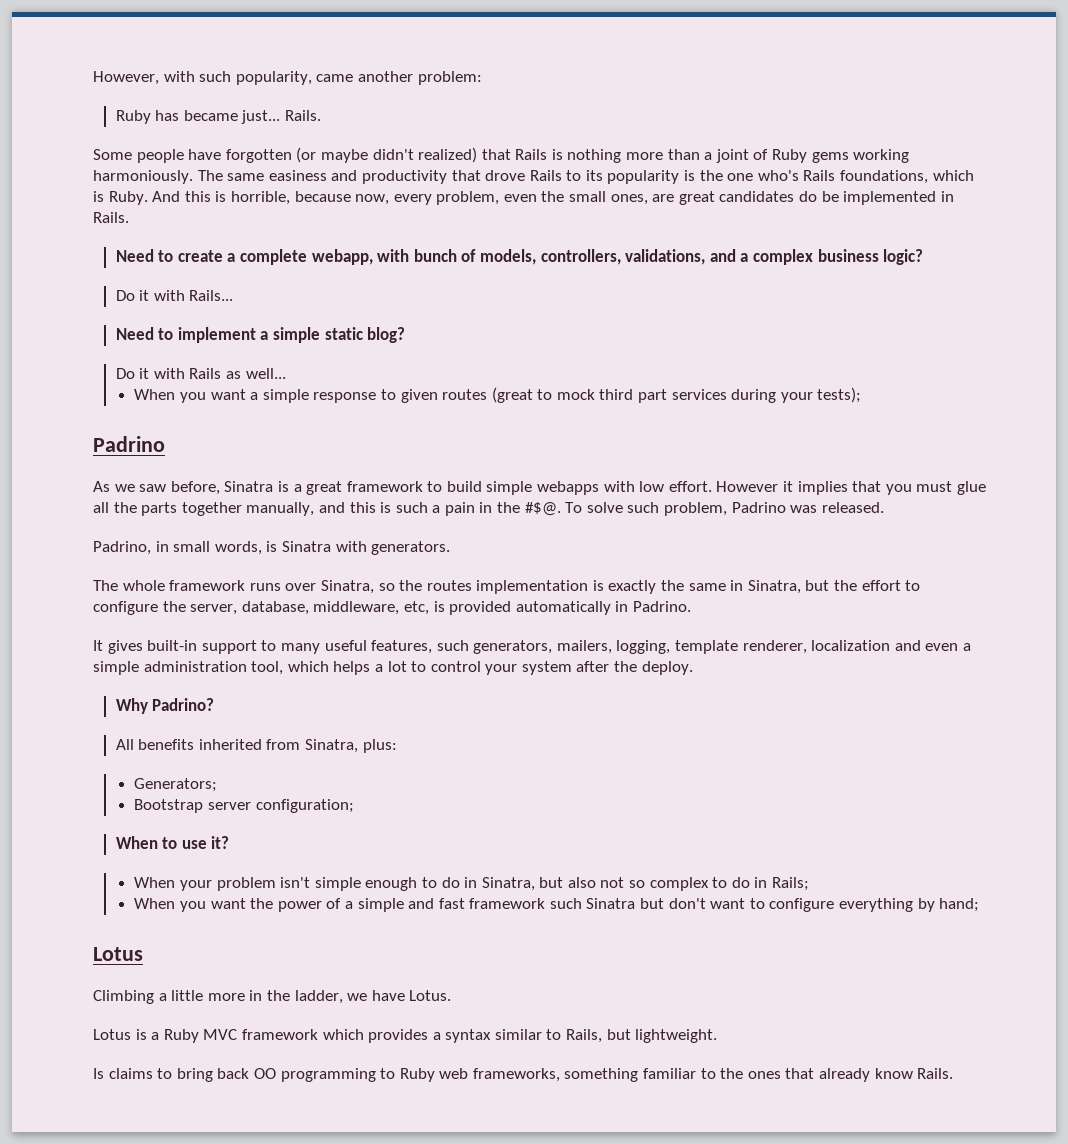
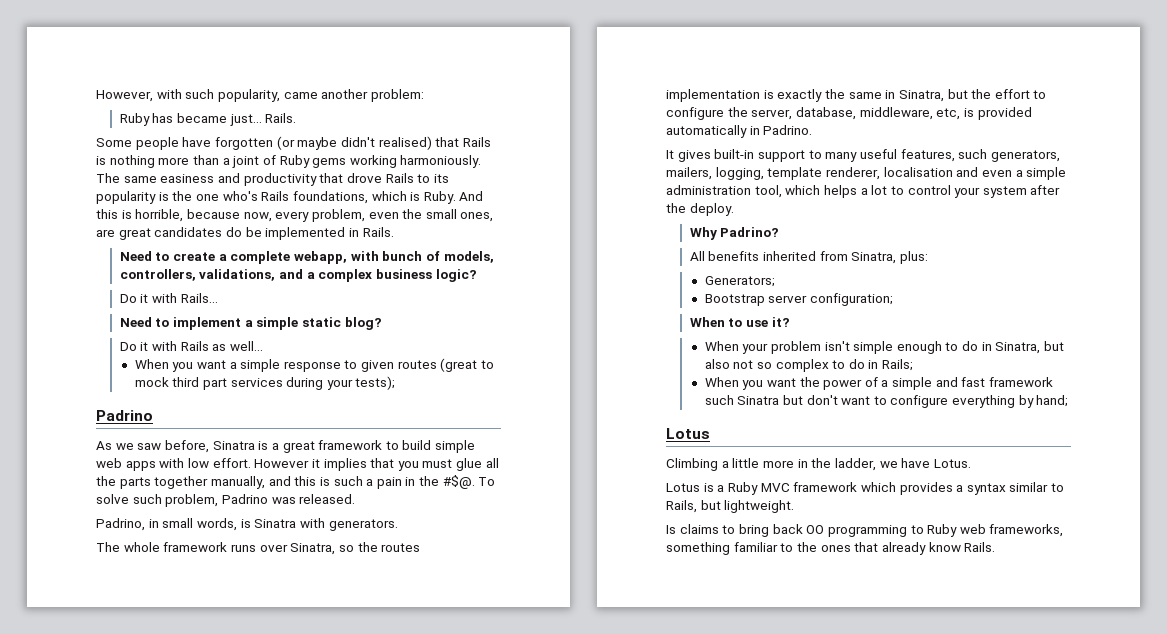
- Some people have forgotten (or maybe didn't realized) that Rails is nothing more than a joint of Ruby gems working harmoniously.
+ Some people have forgotten (or maybe didn't realised) that Rails is nothing more than a joint of Ruby gems working harmoniously.
- As we saw before, Sinatra is a great framework to build simple webapps with low effort.
+ As we saw before, Sinatra is a great framework to build simple web apps with low effort.
- It gives built-in support to many useful features, such generators, mailers, logging, template renderer, localization and even a simple administration tool, which helps a lot to control your system after the deploy.
+ It gives built-in support to many useful features, such generators, mailers, logging, template renderer, localisation and even a simple administration tool, which helps a lot to control your system after the deploy.

